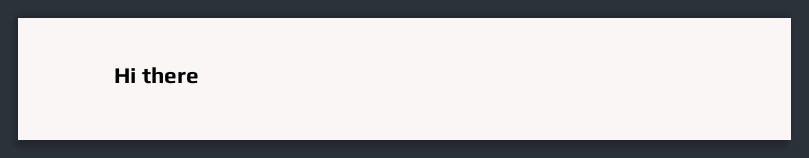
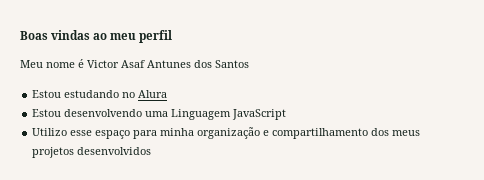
- Hi there
+ Boas vindas ao meu perfil
+ Meu nome é Victor Asaf Antunes dos Santos
+ Estou estudando no Alura
+ Estou desenvolvendo uma Linguagem JavaScript
+ Utilizo esse espaço para minha organização e compartilhamento dos meus projetos desenvolvidos

